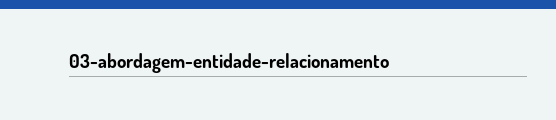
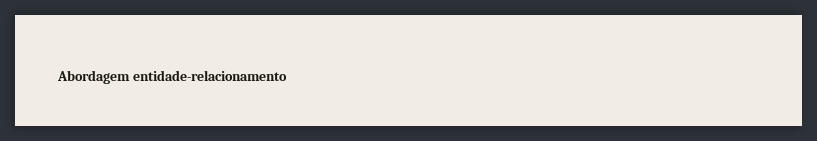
- 03-abordagem-entidade-relacionamento
+ Abordagem entidade-relacionamento

